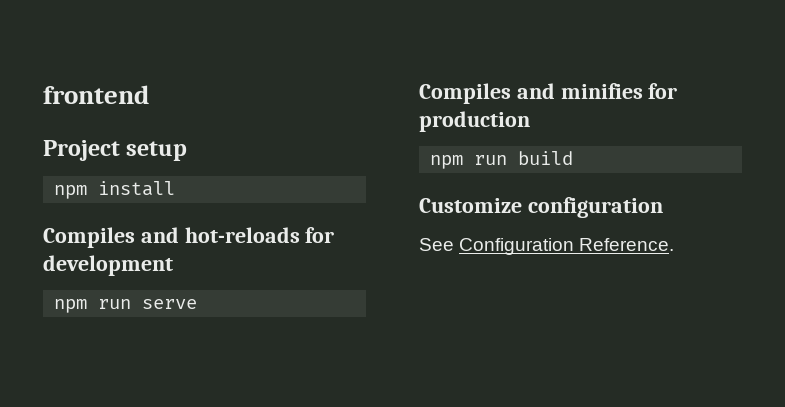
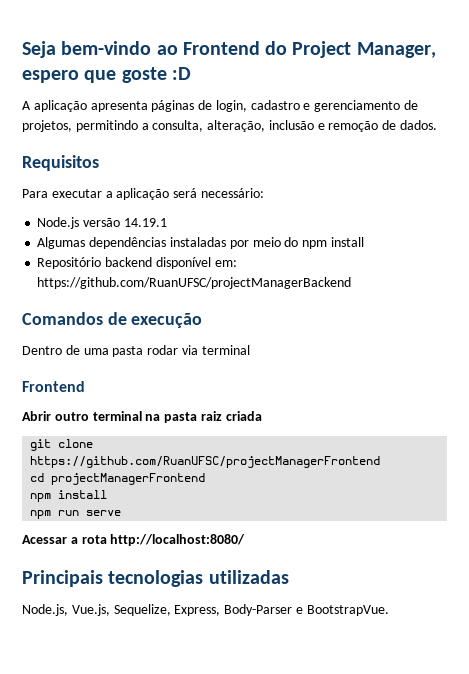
- frontend
- Project setup
+ Seja bem-vindo ao Frontend do Project Manager, espero que goste :D
+ A aplicação apresenta páginas de login, cadastro e gerenciamento de projetos, permitindo a consulta, alteração, inclusão e remoção de dados.
+ Requisitos
+ Para executar a aplicação será necessário:
+ Node.js versão 14.19.1
+ Algumas dependências instaladas por meio do npm install
+ Repositório backend disponível em: https://github.com/RuanUFSC/projectManagerBackend
+ Comandos de execução
+ Dentro de uma pasta rodar via terminal
+ Frontend
+ Abrir outro terminal na pasta raiz criada
+ git clone https://github.com/RuanUFSC/projectManagerFrontend
+ cd projectManagerFrontend
  npm install
- Compiles and hot-reloads for development
  npm run serve
- Compiles and minifies for production
- npm run build
- Customize configuration
- See Configuration Reference.
+ Acessar a rota http://localhost:8080/
+ Principais tecnologias utilizadas
+ Node.js, Vue.js, Sequelize, Express, Body-Parser e BootstrapVue.

